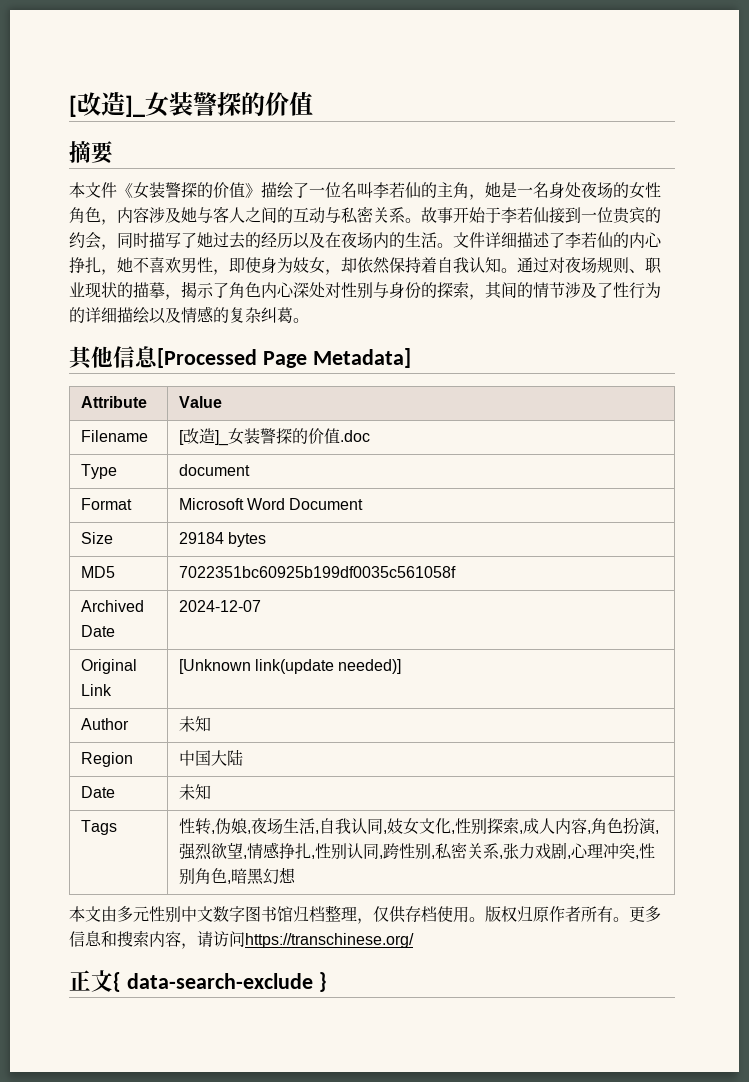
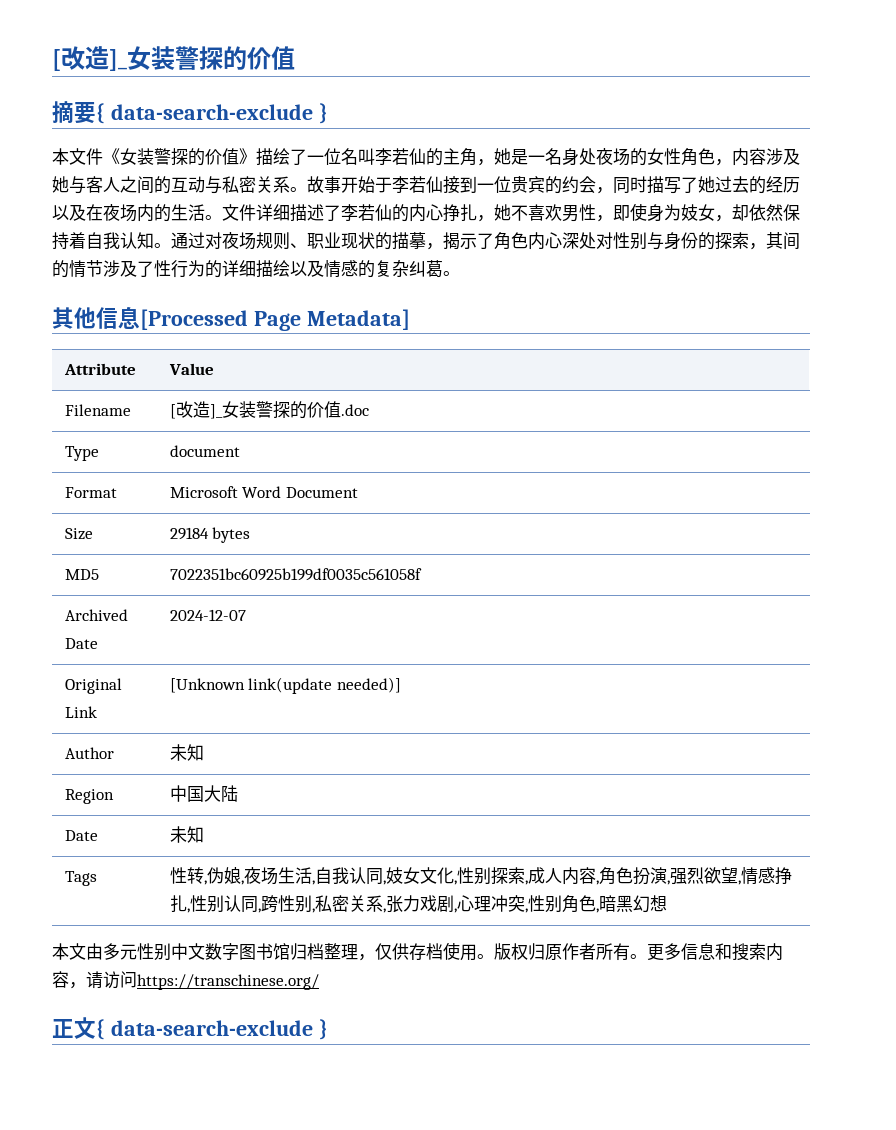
- 摘要
+ 摘要{ data-search-exclude }

